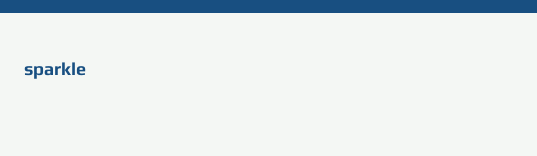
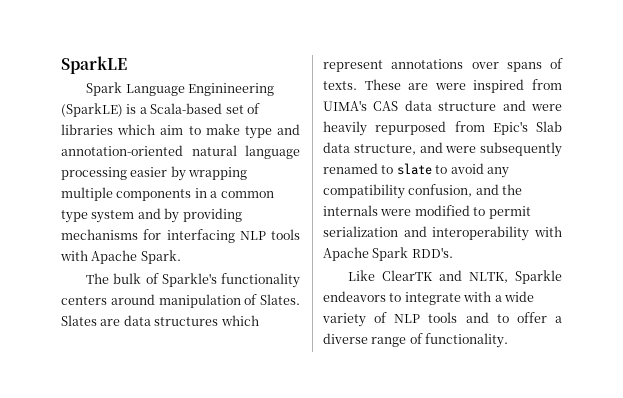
- sparkle
+ SparkLE
+ Spark Language Enginineering (SparkLE) is a Scala-based set of libraries which aim to make type and annotation-oriented natural language processing easier by wrapping multiple components in a common type system and by providing mechanisms for interfacing NLP tools with Apache Spark.
+ The bulk of Sparkle's functionality centers around manipulation of Slates. Slates are data structures which represent annotations over spans of texts. These are were inspired from UIMA's CAS data structure and were heavily repurposed from Epic's Slab data structure, and were subsequently renamed to slate to avoid any compatibility confusion, and the internals were modified to permit serialization and interoperability with Apache Spark RDD's.
+ Like ClearTK and NLTK, Sparkle endeavors to integrate with a wide variety of NLP tools and to offer a diverse range of functionality.

